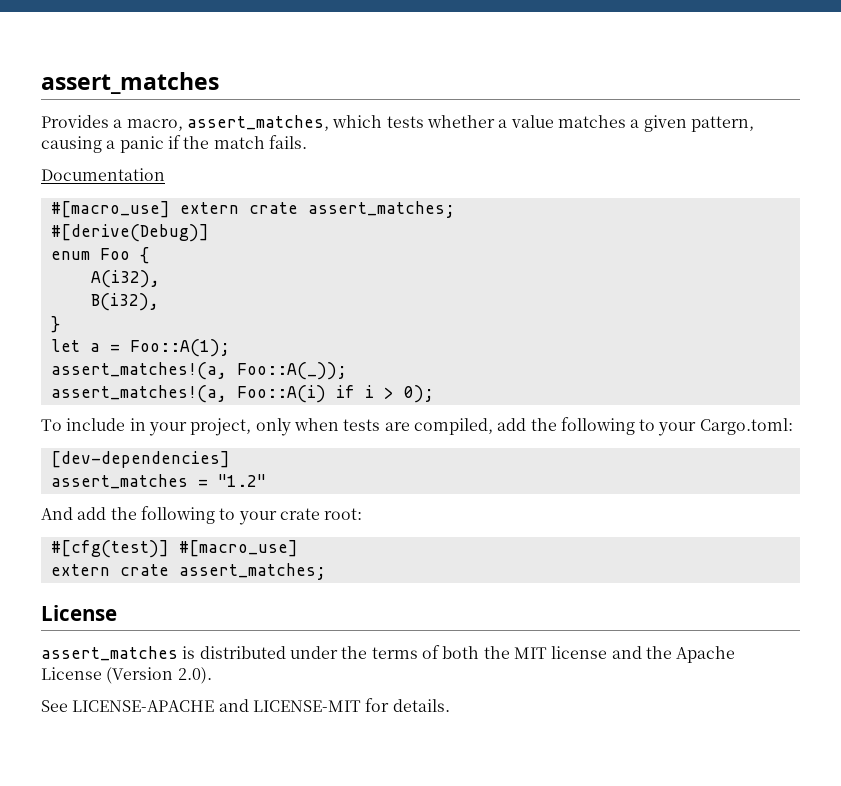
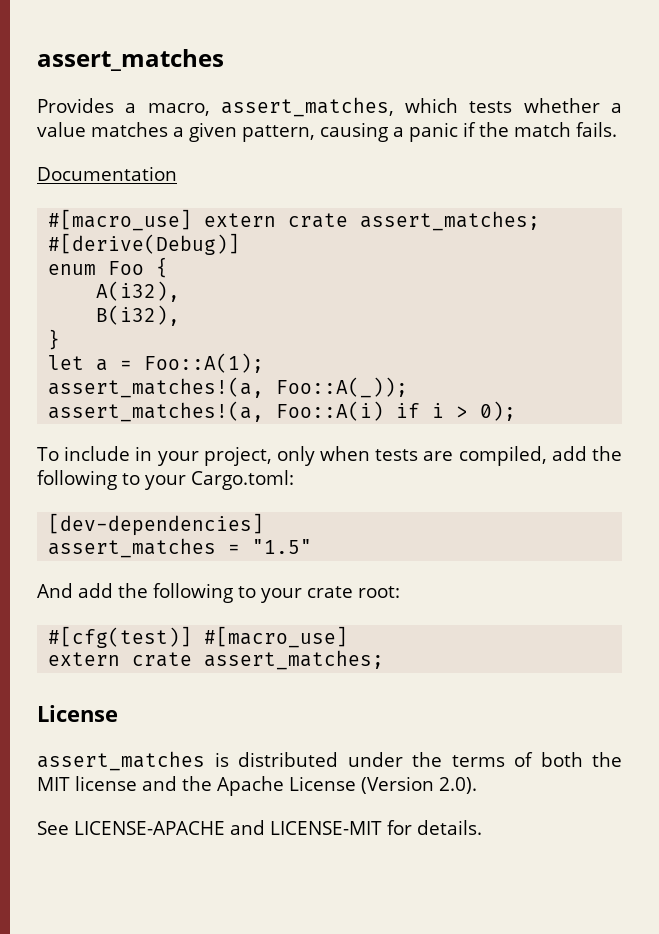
- assert_matches = "1.2"
+ assert_matches = "1.5"

